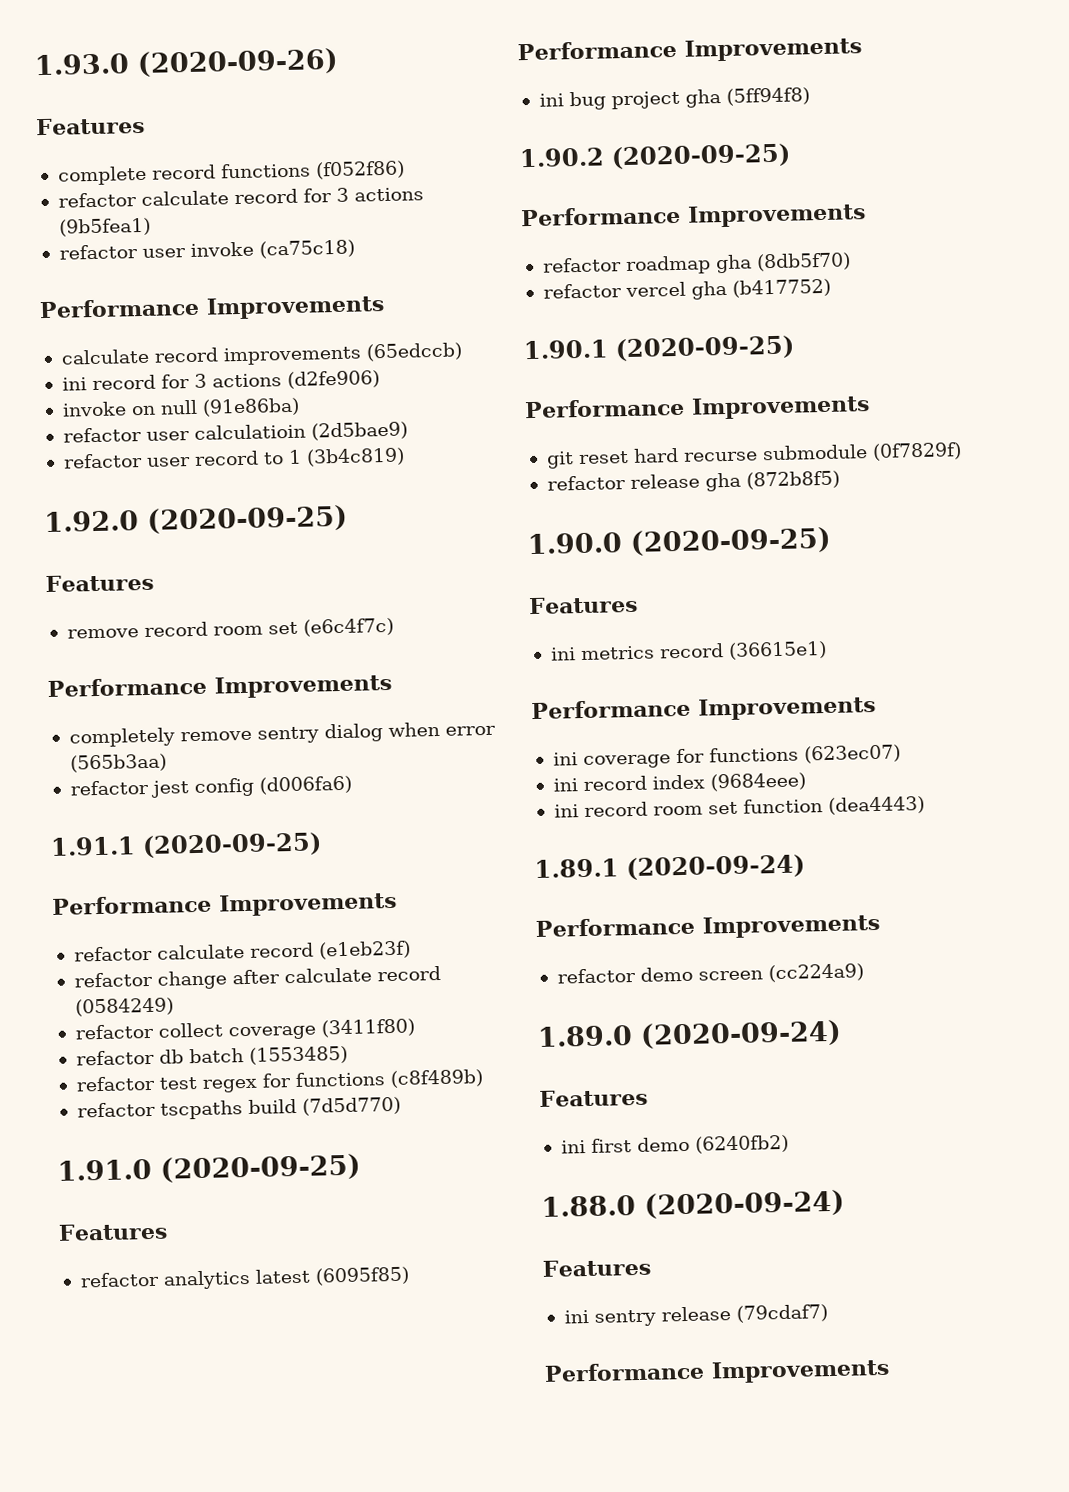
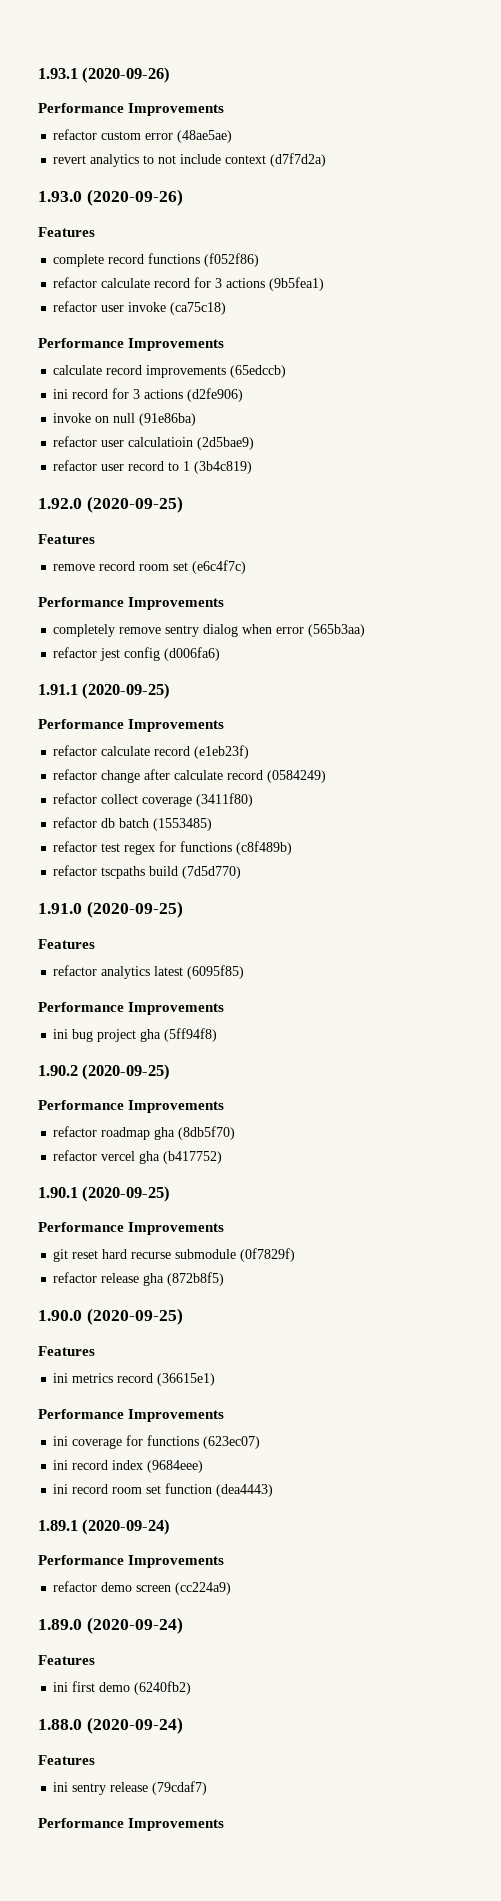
+ 1.93.1 (2020-09-26)
+ Performance Improvements
+ refactor custom error (48ae5ae)
+ revert analytics to not include context (d7f7d2a)

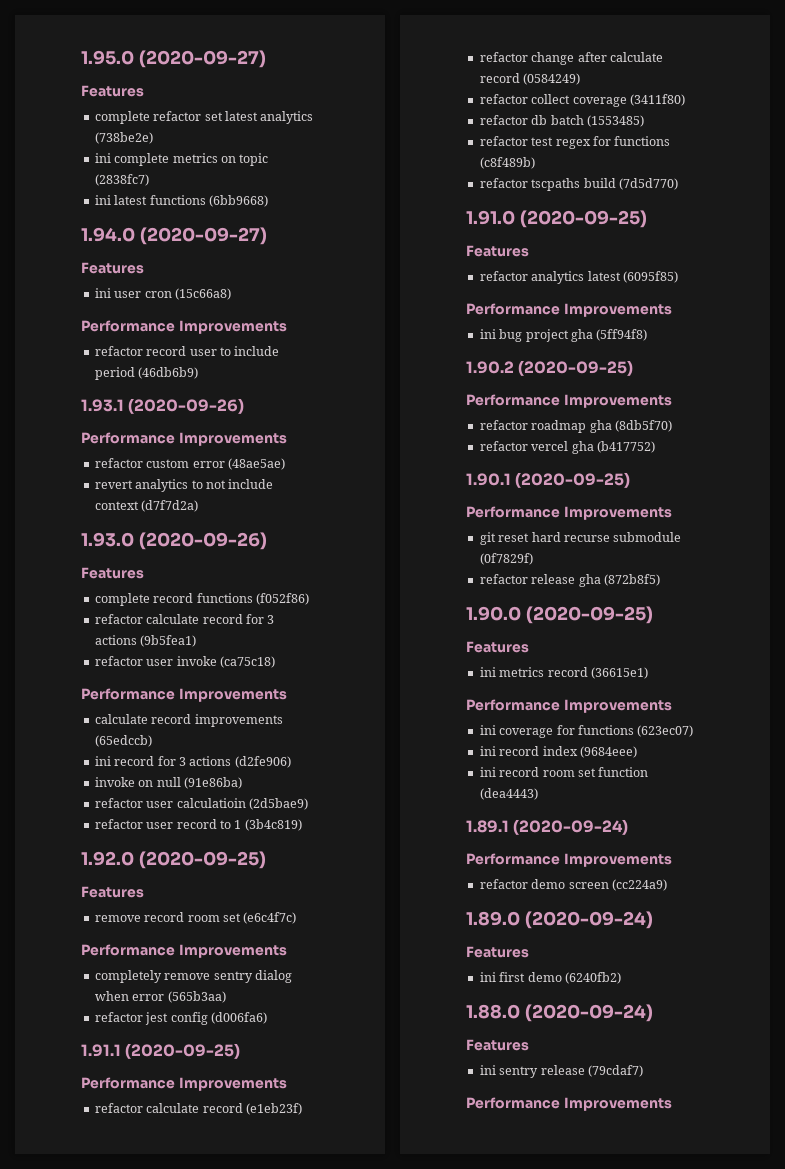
+ 1.95.0 (2020-09-27)
+ Features
+ complete refactor set latest analytics (738be2e)
+ ini complete metrics on topic (2838fc7)
+ ini latest functions (6bb9668)
+ 1.94.0 (2020-09-27)
+ Features
+ ini user cron (15c66a8)
+ Performance Improvements
+ refactor record user to include period (46db6b9)

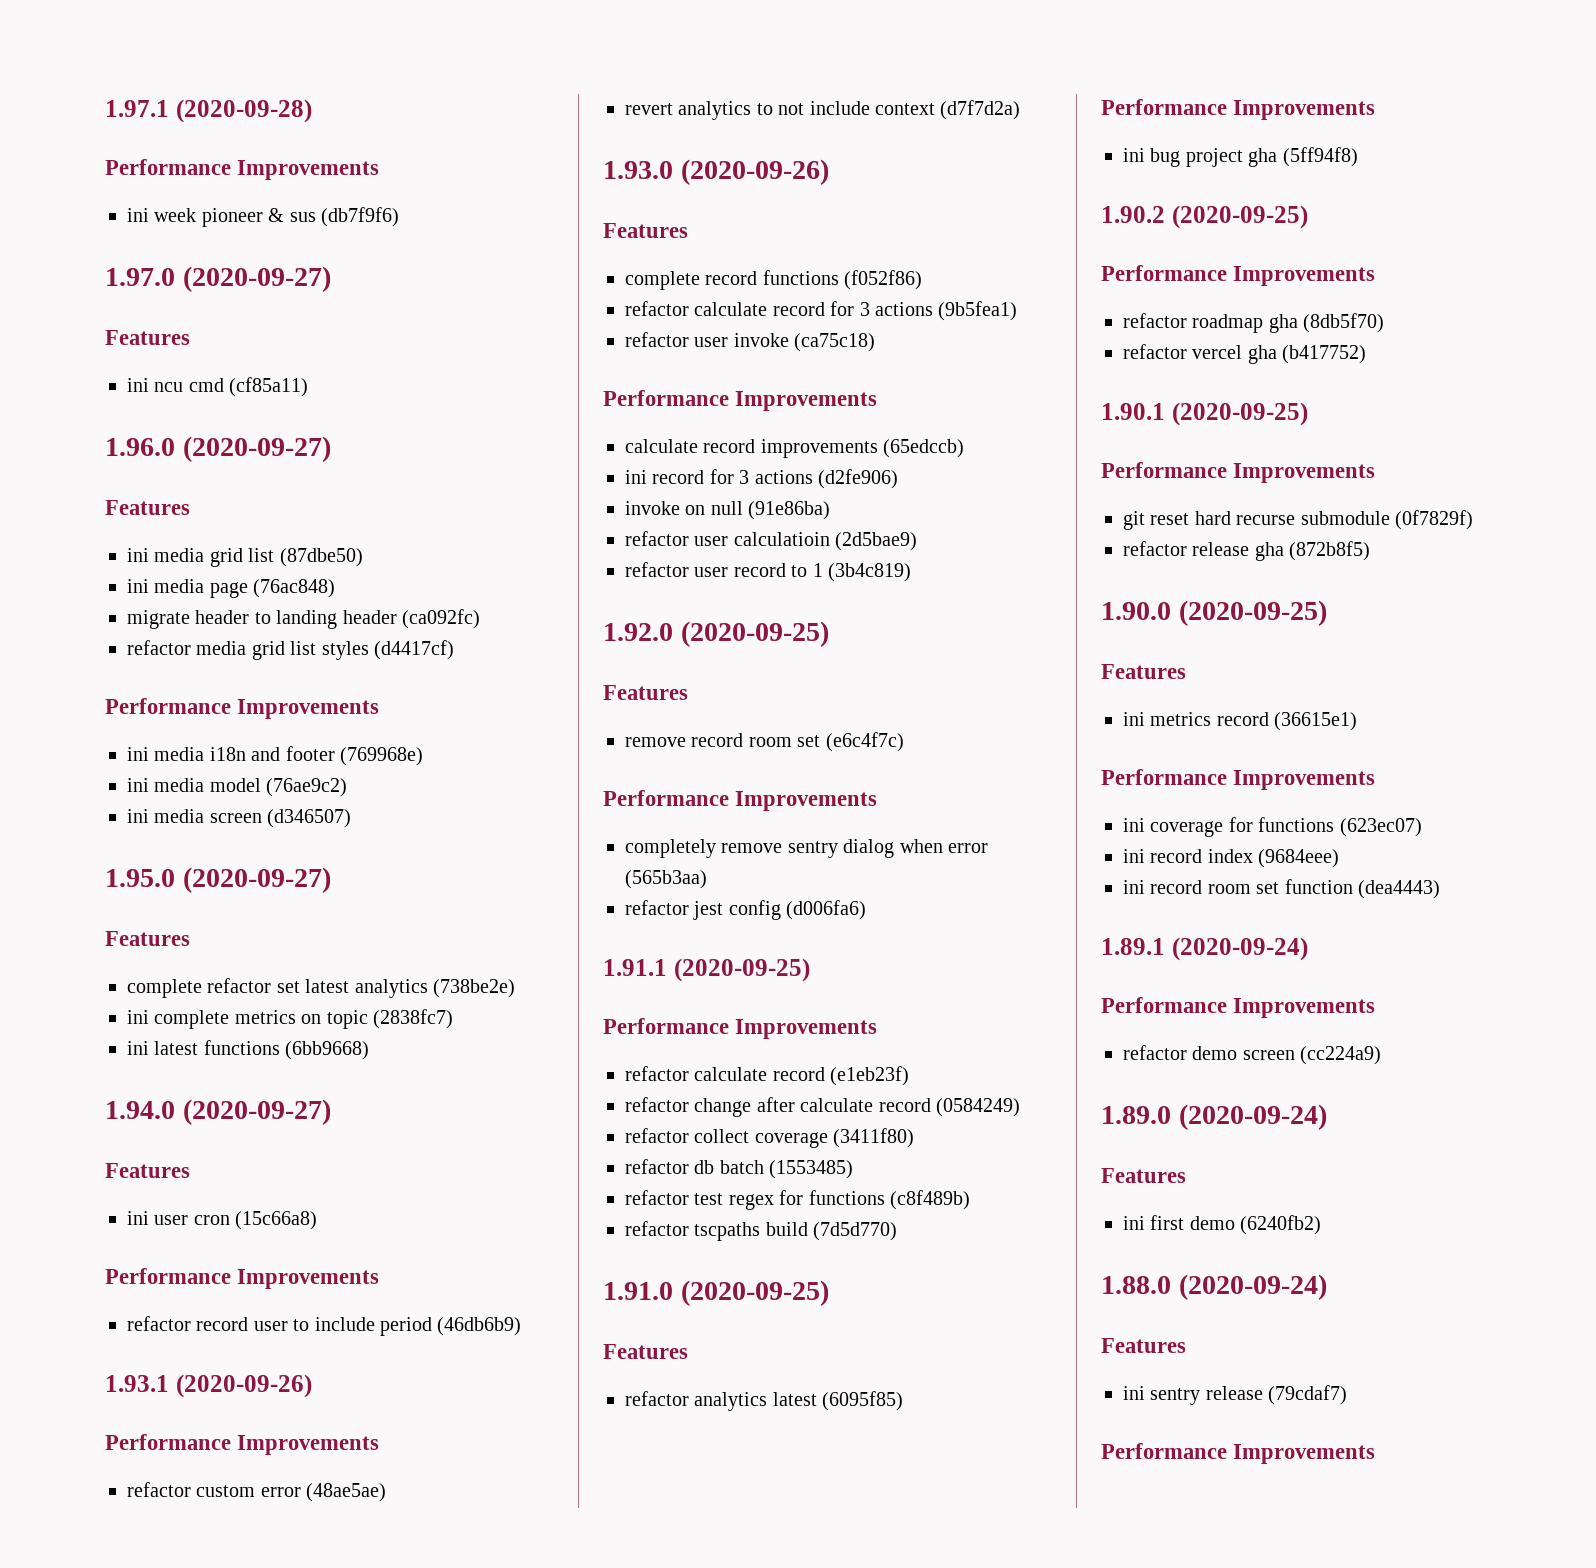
+ 1.97.1 (2020-09-28)
+ Performance Improvements
+ ini week pioneer & sus (db7f9f6)
+ 1.97.0 (2020-09-27)
+ Features
+ ini ncu cmd (cf85a11)
+ 1.96.0 (2020-09-27)
+ Features
+ ini media grid list (87dbe50)
+ ini media page (76ac848)
+ migrate header to landing header (ca092fc)
+ refactor media grid list styles (d4417cf)
+ Performance Improvements
+ ini media i18n and footer (769968e)
+ ini media model (76ae9c2)
+ ini media screen (d346507)

